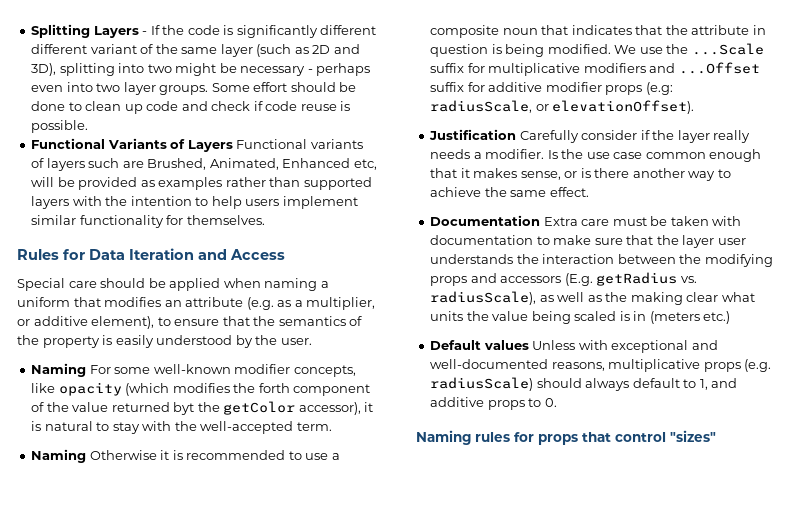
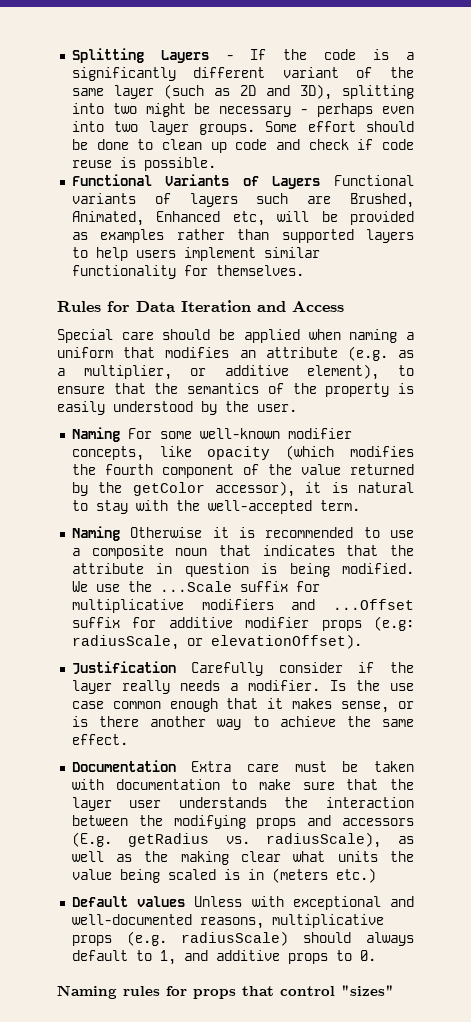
- Splitting Layers - If the code is significantly different different variant of the same layer (such as 2D and 3D), splitting into two might be necessary - perhaps even into two layer groups.
+ Splitting Layers - If the code is a significantly different variant of the same layer (such as 2D and 3D), splitting into two might be necessary - perhaps even into two layer groups.
- Functional Variants of Layers Functional variants of layers such are Brushed, Animated, Enhanced etc, will be provided as examples rather than supported layers with the intention to help users implement similar functionality for themselves.
+ Functional Variants of Layers Functional variants of layers such are Brushed, Animated, Enhanced etc, will be provided as examples rather than supported layers to help users implement similar functionality for themselves.
- Naming For some well-known modifier concepts, like opacity (which modifies the forth component of the value returned byt the getColor accessor), it is natural to stay with the well-accepted term.
+ Naming For some well-known modifier concepts, like opacity (which modifies the fourth component of the value returned by the getColor accessor), it is natural to stay with the well-accepted term.

